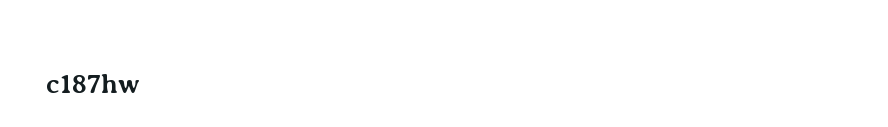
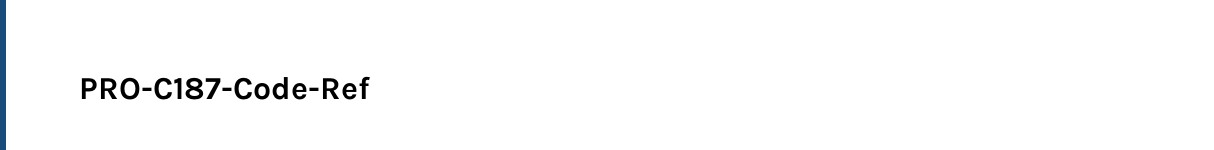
- c187hw
+ PRO-C187-Code-Ref

